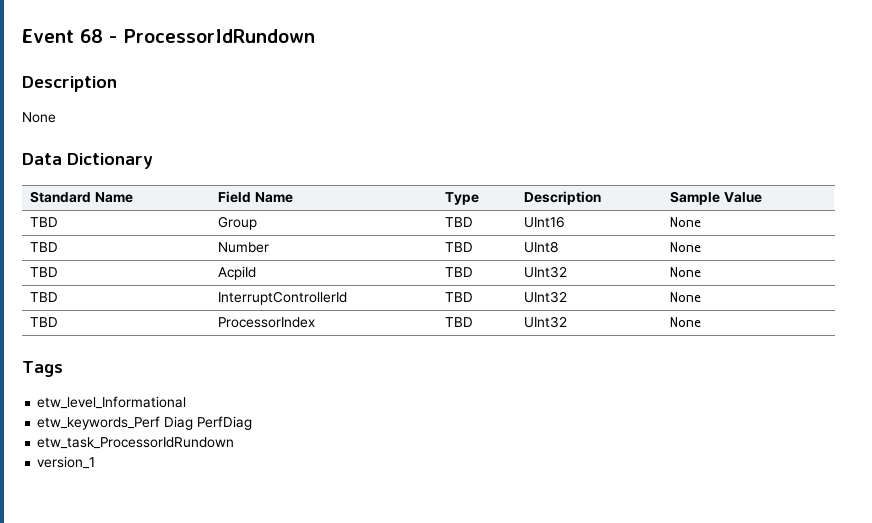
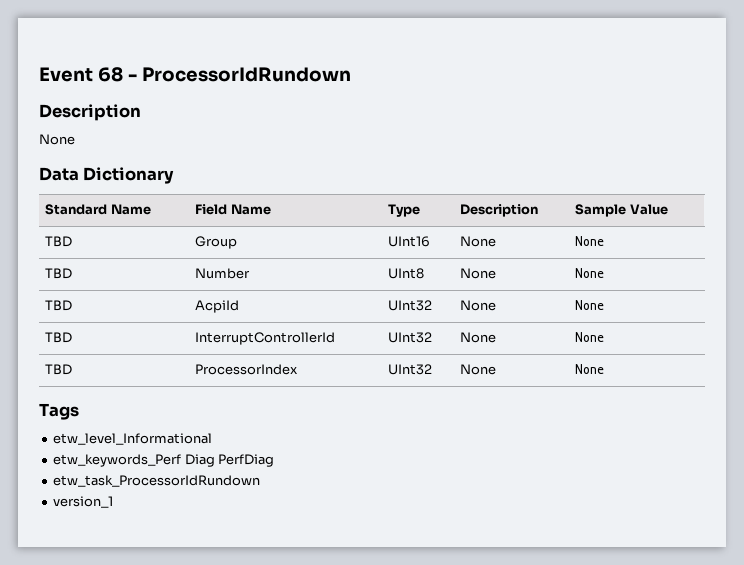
- TBD | Group | TBD | UInt16 | None
+ TBD | Group | UInt16 | None | None
- TBD | Number | TBD | UInt8 | None
+ TBD | Number | UInt8 | None | None
- TBD | AcpiId | TBD | UInt32 | None
+ TBD | AcpiId | UInt32 | None | None
- TBD | InterruptControllerId | TBD | UInt32 | None
+ TBD | InterruptControllerId | UInt32 | None | None
- TBD | ProcessorIndex | TBD | UInt32 | None
+ TBD | ProcessorIndex | UInt32 | None | None

